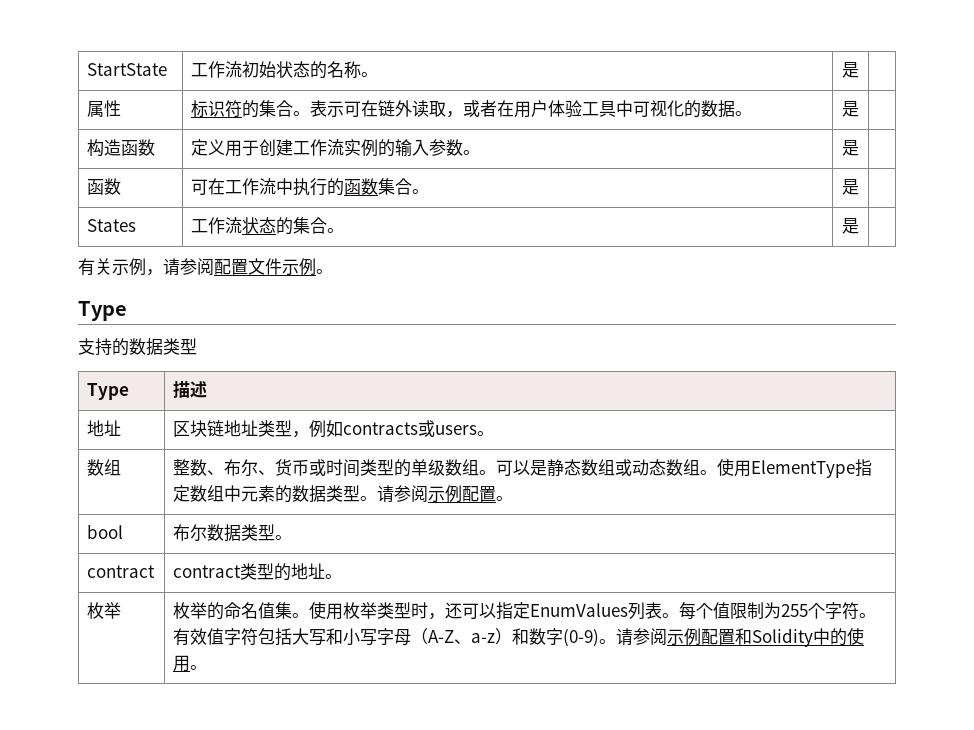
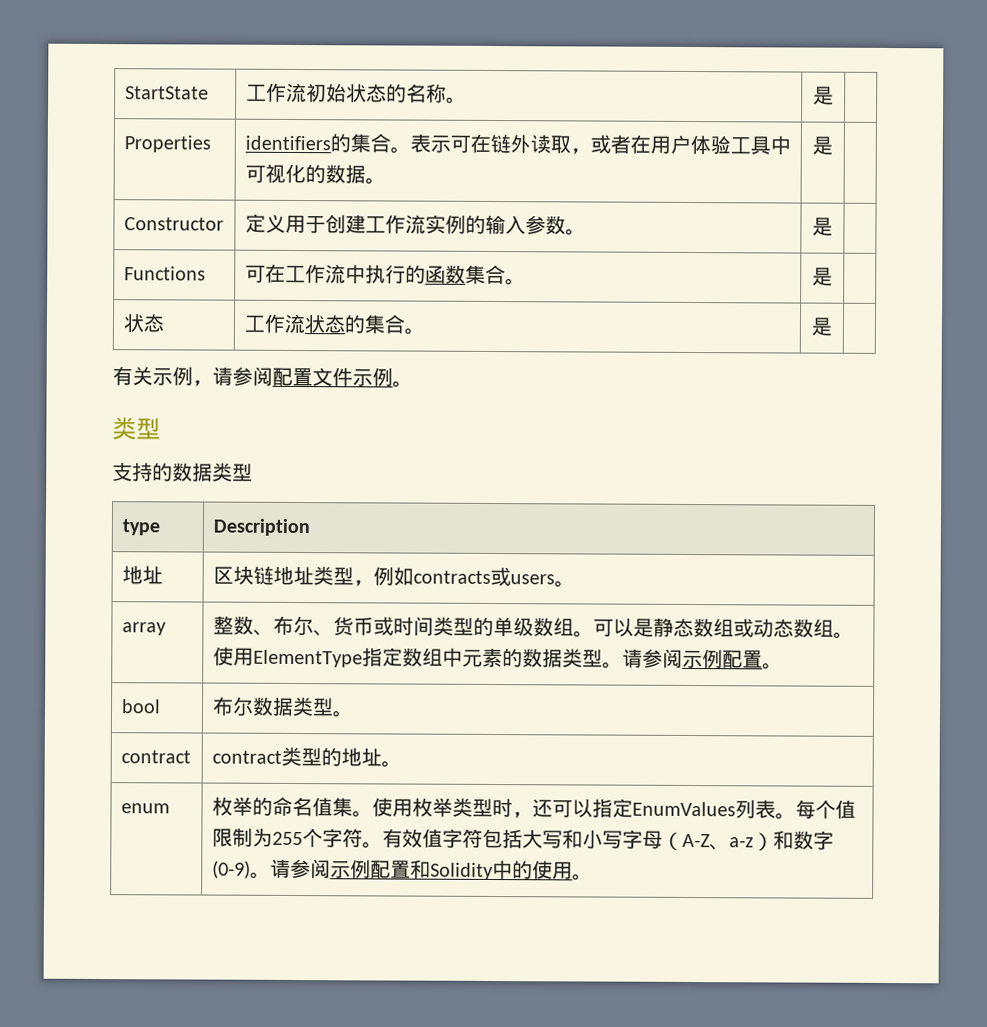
- 属性 | 标识符的集合。表示可在链外读取，或者在用户体验工具中可视化的数据。 | 是 |
+ Properties | identifiers的集合。表示可在链外读取，或者在用户体验工具中可视化的数据。 | 是 |
- 构造函数 | 定义用于创建工作流实例的输入参数。 | 是 |
+ Constructor | 定义用于创建工作流实例的输入参数。 | 是 |
- 函数 | 可在工作流中执行的函数集合。 | 是 |
+ Functions | 可在工作流中执行的函数集合。 | 是 |
- States | 工作流状态的集合。 | 是 |
+ 状态 | 工作流状态的集合。 | 是 |
  有关示例，请参阅配置文件示例。
- Type
+ 类型
- Type | 描述
+ type | Description
- 数组 | 整数、布尔、货币或时间类型的单级数组。可以是静态数组或动态数组。使用ElementType指定数组中元素的数据类型。请参阅示例配置。
+ array | 整数、布尔、货币或时间类型的单级数组。可以是静态数组或动态数组。使用ElementType指定数组中元素的数据类型。请参阅示例配置。
  contract | contract类型的地址。
- 枚举
+ enum

